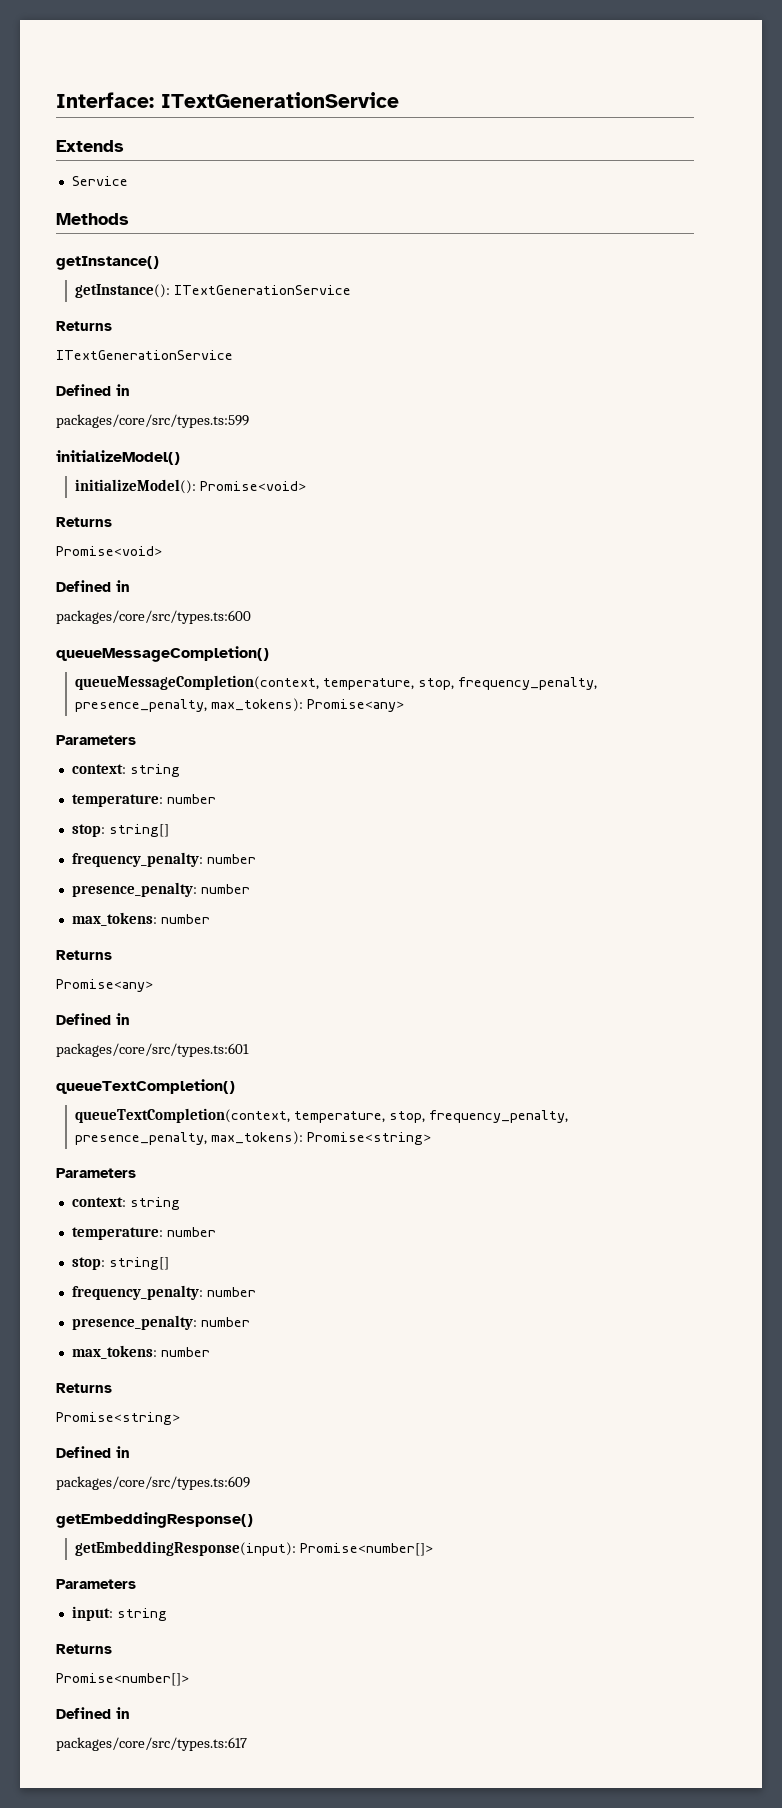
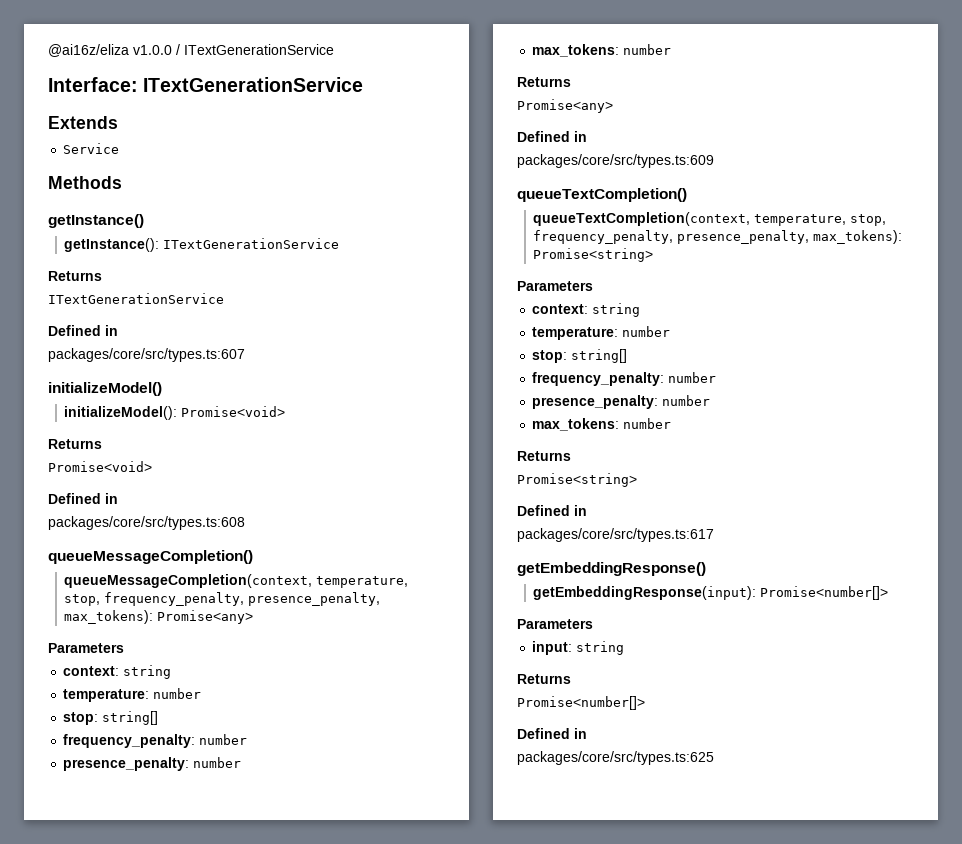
+ @ai16z/eliza v1.0.0 / ITextGenerationService
- packages/core/src/types.ts:599
+ packages/core/src/types.ts:607
- packages/core/src/types.ts:600
+ packages/core/src/types.ts:608
- packages/core/src/types.ts:601
+ packages/core/src/types.ts:609
- packages/core/src/types.ts:609
+ packages/core/src/types.ts:617
- packages/core/src/types.ts:617
+ packages/core/src/types.ts:625

